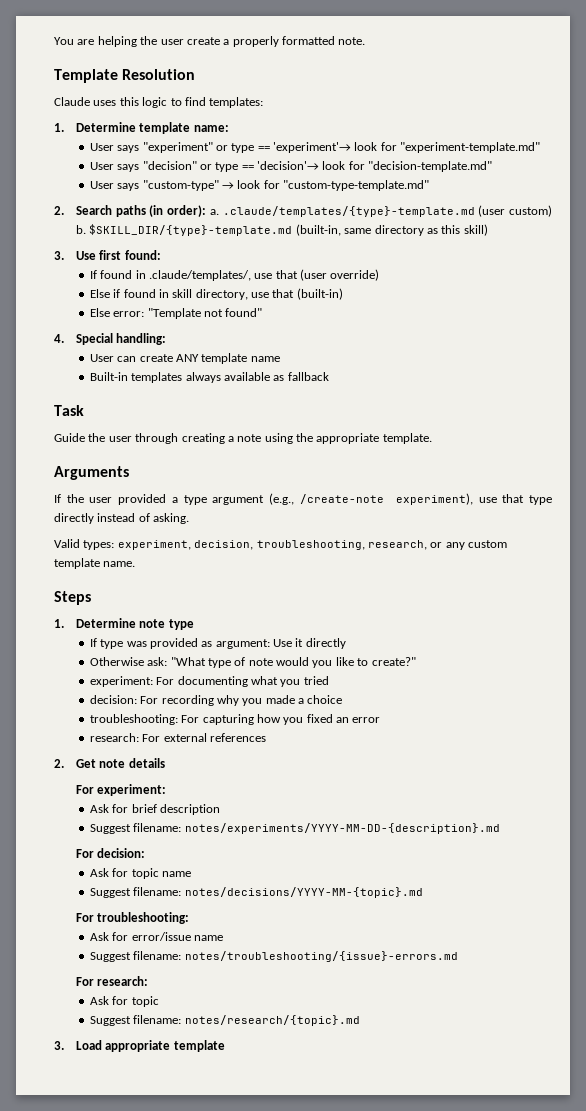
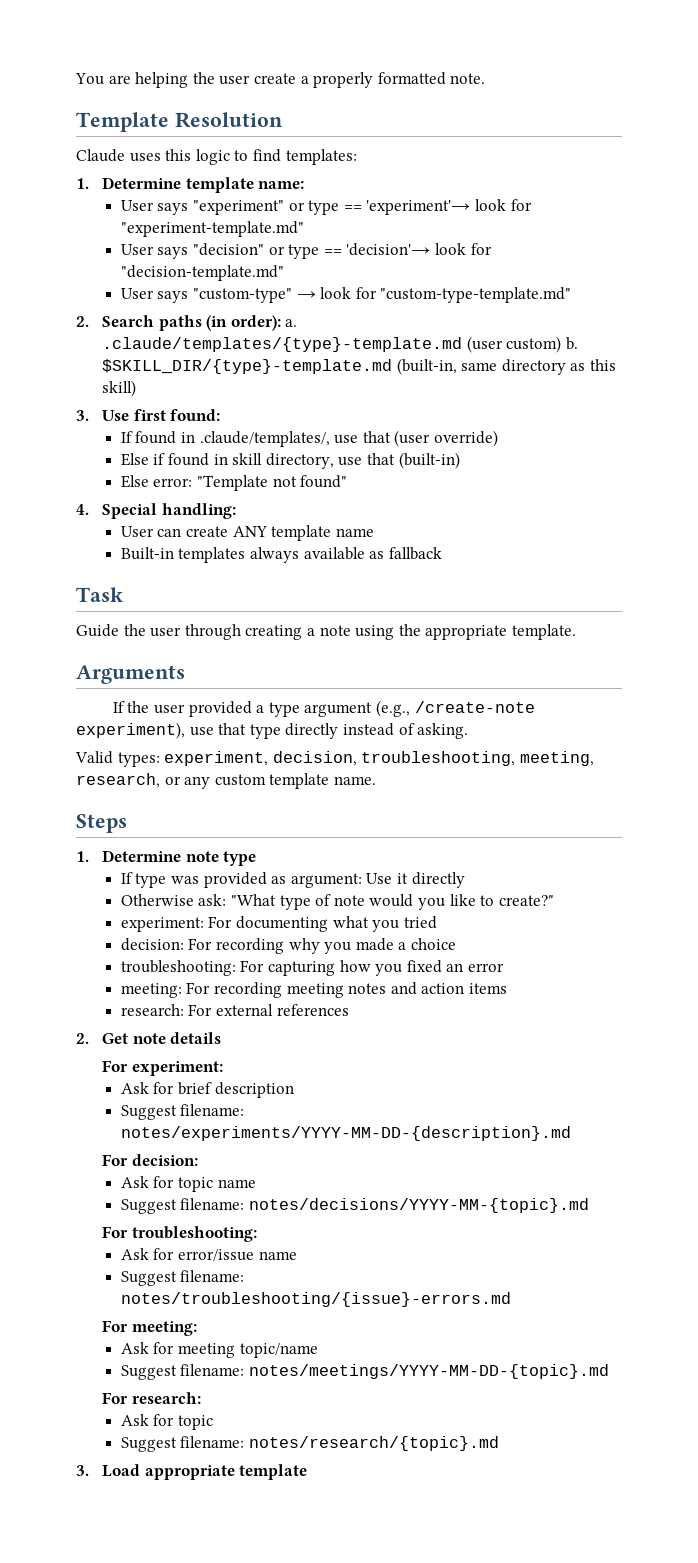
- Valid types: experiment, decision, troubleshooting, research, or any custom template name.
+ Valid types: experiment, decision, troubleshooting, meeting, research, or any custom template name.
+ meeting: For recording meeting notes and action items
+ For meeting:
+ Ask for meeting topic/name
+ Suggest filename: notes/meetings/YYYY-MM-DD-{topic}.md

